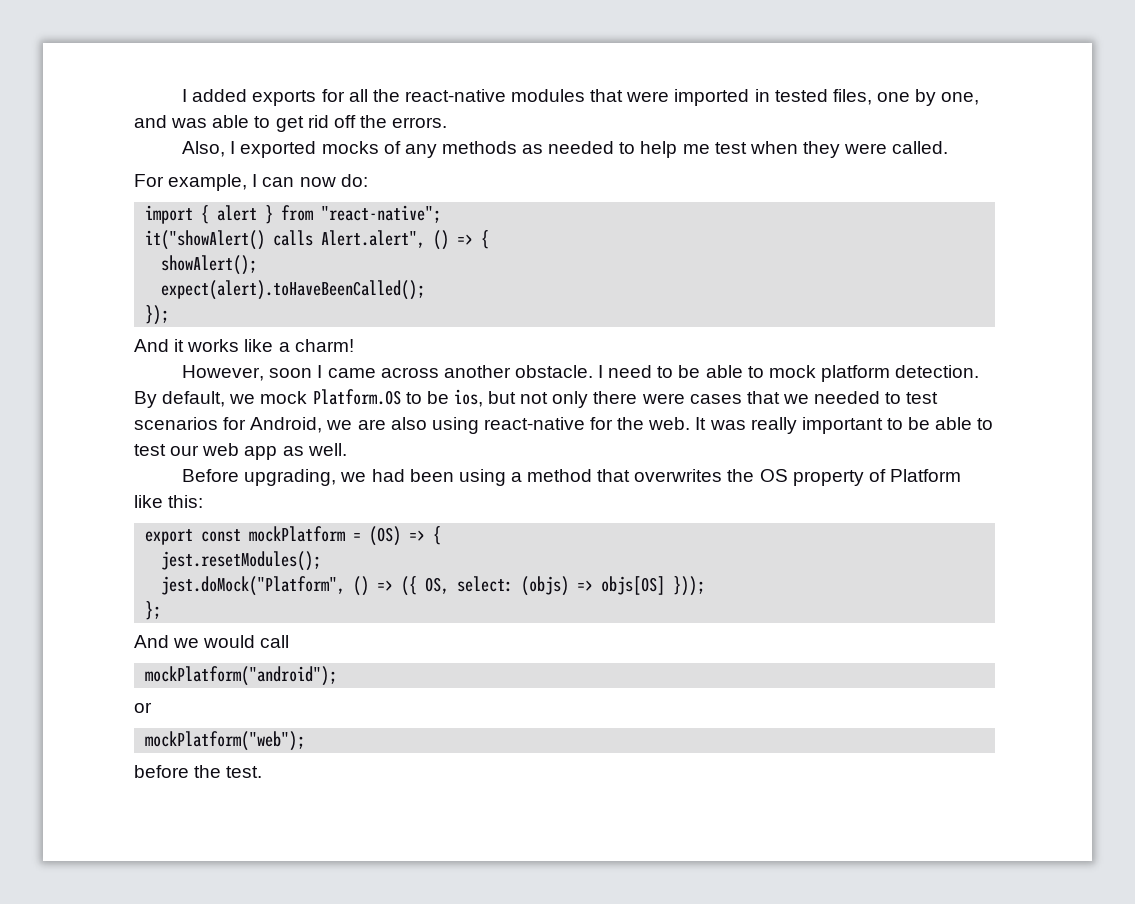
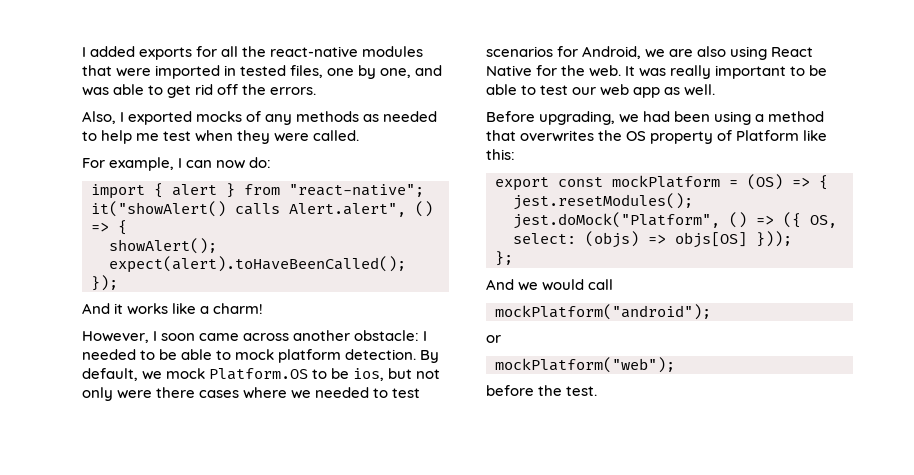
- However, soon I came across another obstacle. I need to be able to mock platform detection.
+ However, I soon came across another obstacle: I needed to be able to mock platform detection.
- By default, we mock Platform.OS to be ios, but not only there were cases that we needed to test scenarios for Android, we are also using react-native for the web.
+ By default, we mock Platform.OS to be ios, but not only were there cases where we needed to test scenarios for Android, we are also using React Native for the web.

